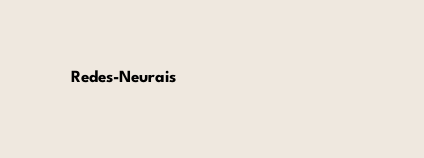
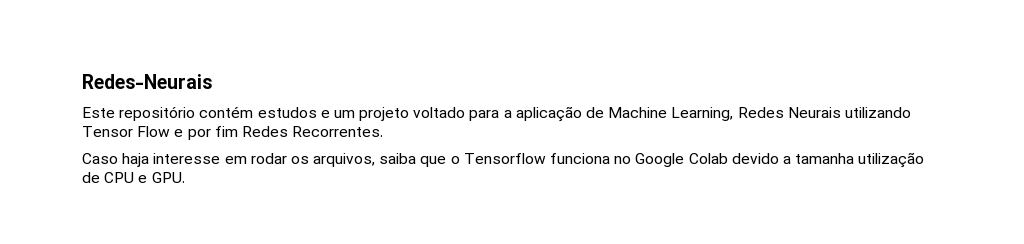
+ Este repositório contém estudos e um projeto voltado para a aplicação de Machine Learning, Redes Neurais utilizando Tensor Flow e por fim Redes Recorrentes.
+ Caso haja interesse em rodar os arquivos, saiba que o Tensorflow funciona no Google Colab devido a tamanha utilização de CPU e GPU.

